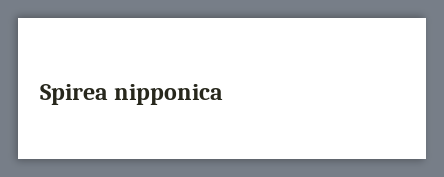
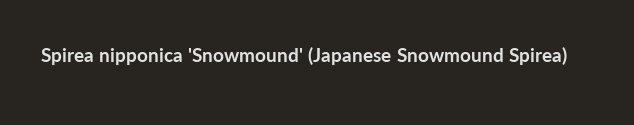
- Spirea nipponica
+ Spirea nipponica 'Snowmound' (Japanese Snowmound Spirea)

